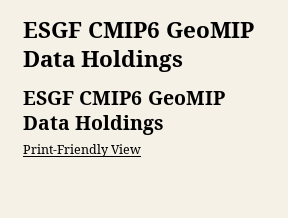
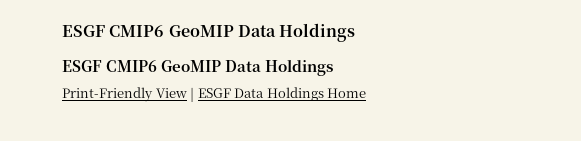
- Print-Friendly View
+ Print-Friendly View | ESGF Data Holdings Home

